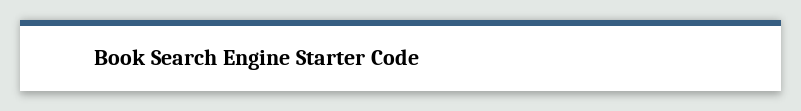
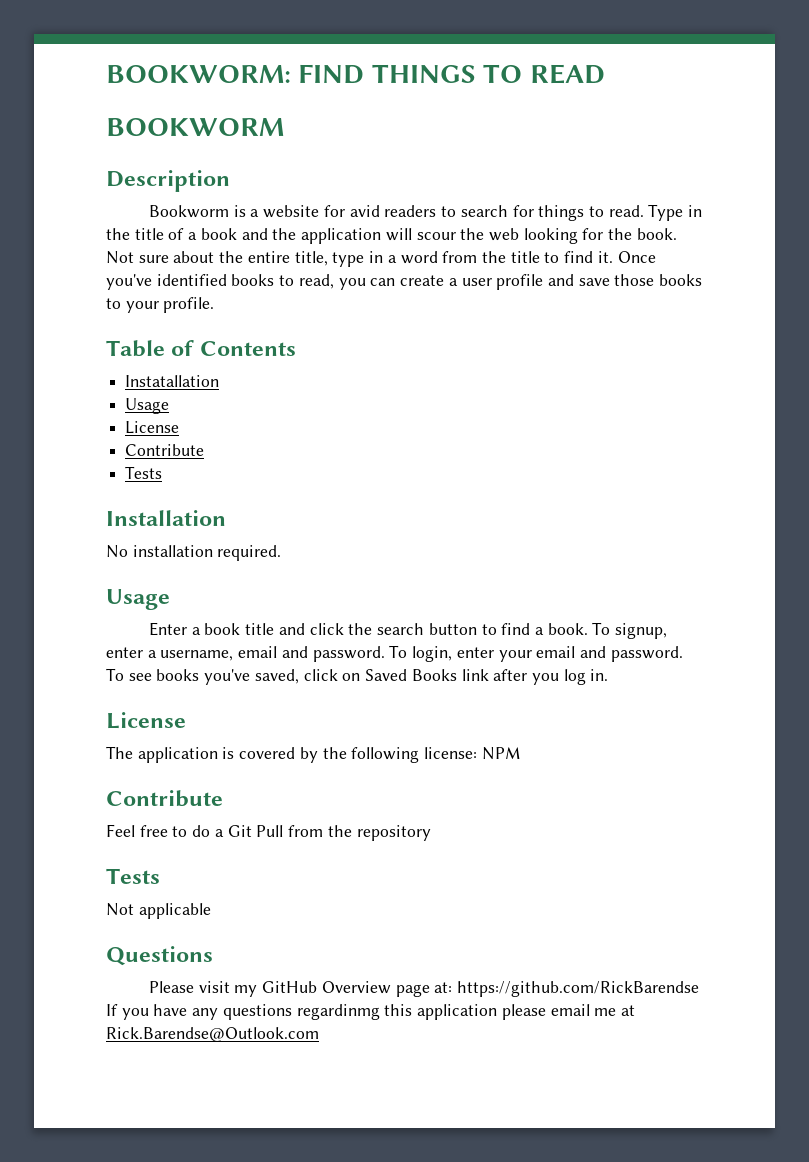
- Book Search Engine Starter Code
+ BOOKWORM: FIND THINGS TO READ
+ BOOKWORM
+ Description
+ Bookworm is a website for avid readers to search for things to read. Type in the title of a book and the application will scour the web looking for the book. Not sure about the entire title, type in a word from the title to find it. Once you've identified books to read, you can create a user profile and save those books to your profile.
+ Table of Contents
+ Instatallation
+ Usage
+ License
+ Contribute
+ Tests
+ Installation
+ No installation required.
+ Usage
+ Enter a book title and click the search button to find a book. To signup, enter a username, email and password. To login, enter your email and password. To see books you've saved, click on Saved Books link after you log in.
+ License
+ The application is covered by the following license: NPM
+ Contribute
+ Feel free to do a Git Pull from the repository
+ Tests
+ Not applicable
+ Questions
+ Please visit my GitHub Overview page at: https://github.com/RickBarendse If you have any questions regardinmg this application please email me at Rick.Barendse@Outlook.com

